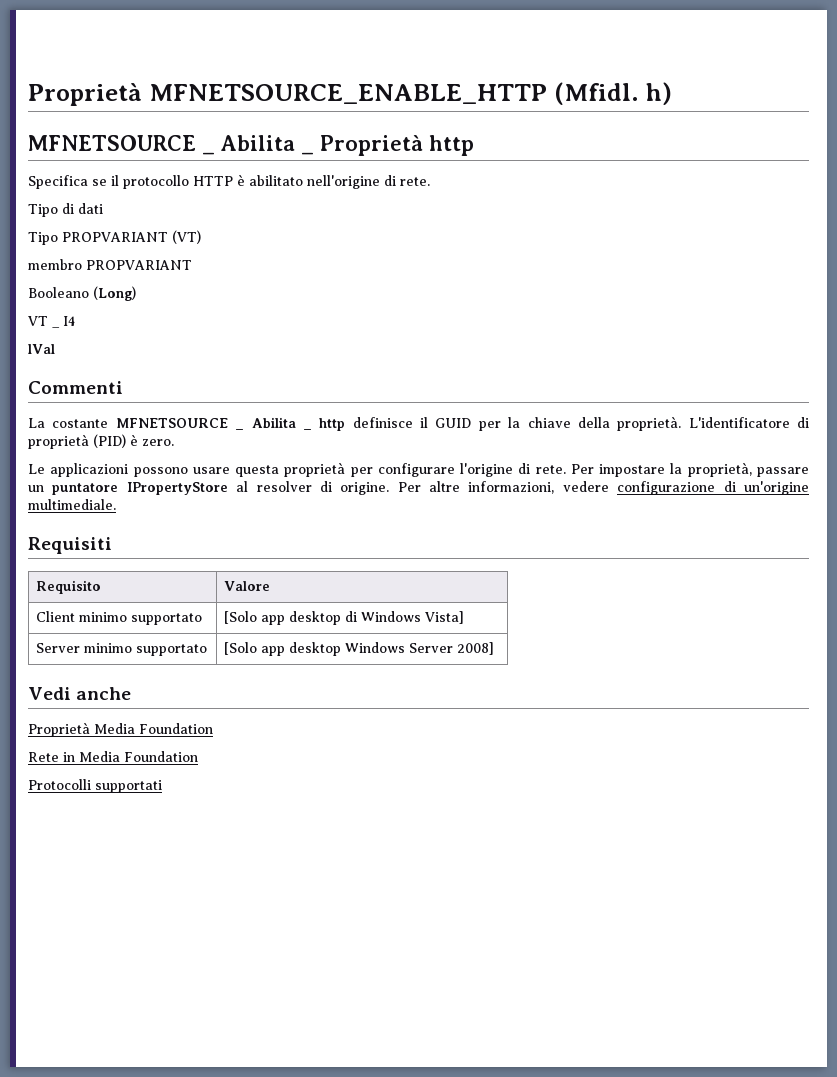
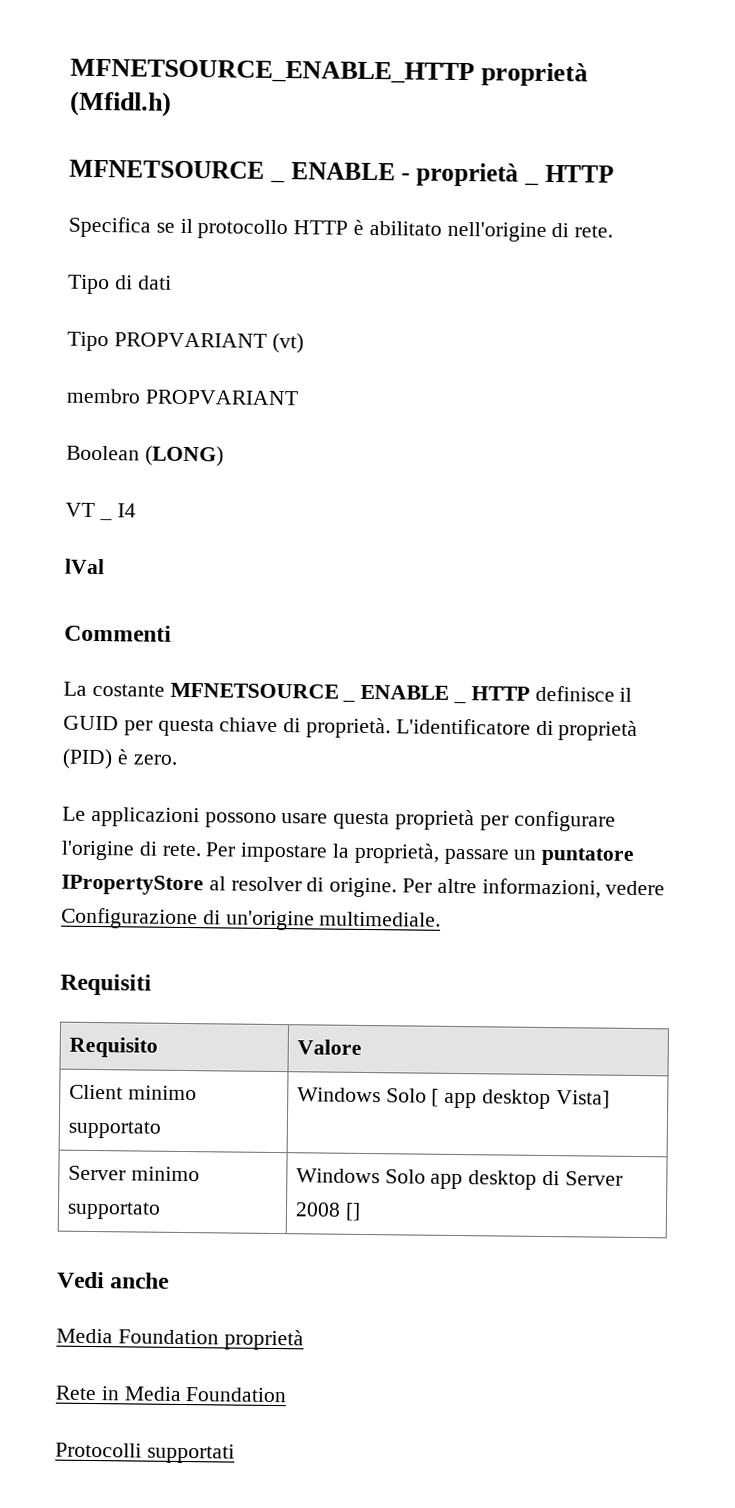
- Proprietà MFNETSOURCE_ENABLE_HTTP (Mfidl. h)
- MFNETSOURCE _ Abilita _ Proprietà http
+ MFNETSOURCE_ENABLE_HTTP proprietà (Mfidl.h)
+ MFNETSOURCE _ ENABLE - proprietà _ HTTP
- Tipo PROPVARIANT (VT)
+ Tipo PROPVARIANT (vt)
- Booleano (Long)
+ Boolean (LONG)
- La costante MFNETSOURCE _ Abilita _ http definisce il GUID per la chiave della proprietà.
+ La costante MFNETSOURCE _ ENABLE _ HTTP definisce il GUID per questa chiave di proprietà.
- Per altre informazioni, vedere configurazione di un'origine multimediale.
+ Per altre informazioni, vedere Configurazione di un'origine multimediale.
- Client minimo supportato | [Solo app desktop di Windows Vista]
+ Client minimo supportato | Windows Solo [ app desktop Vista]
- Server minimo supportato | [Solo app desktop Windows Server 2008]
+ Server minimo supportato | Windows Solo app desktop di Server 2008 []
- Proprietà Media Foundation
+ Media Foundation proprietà

